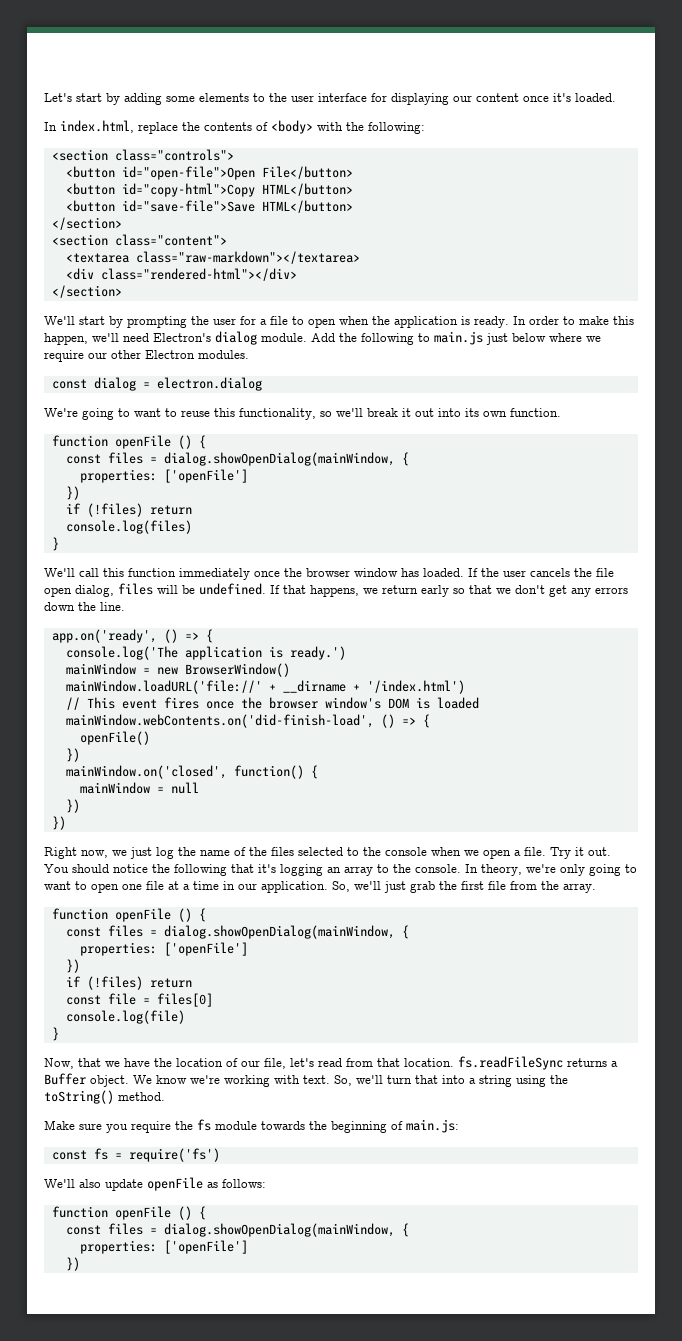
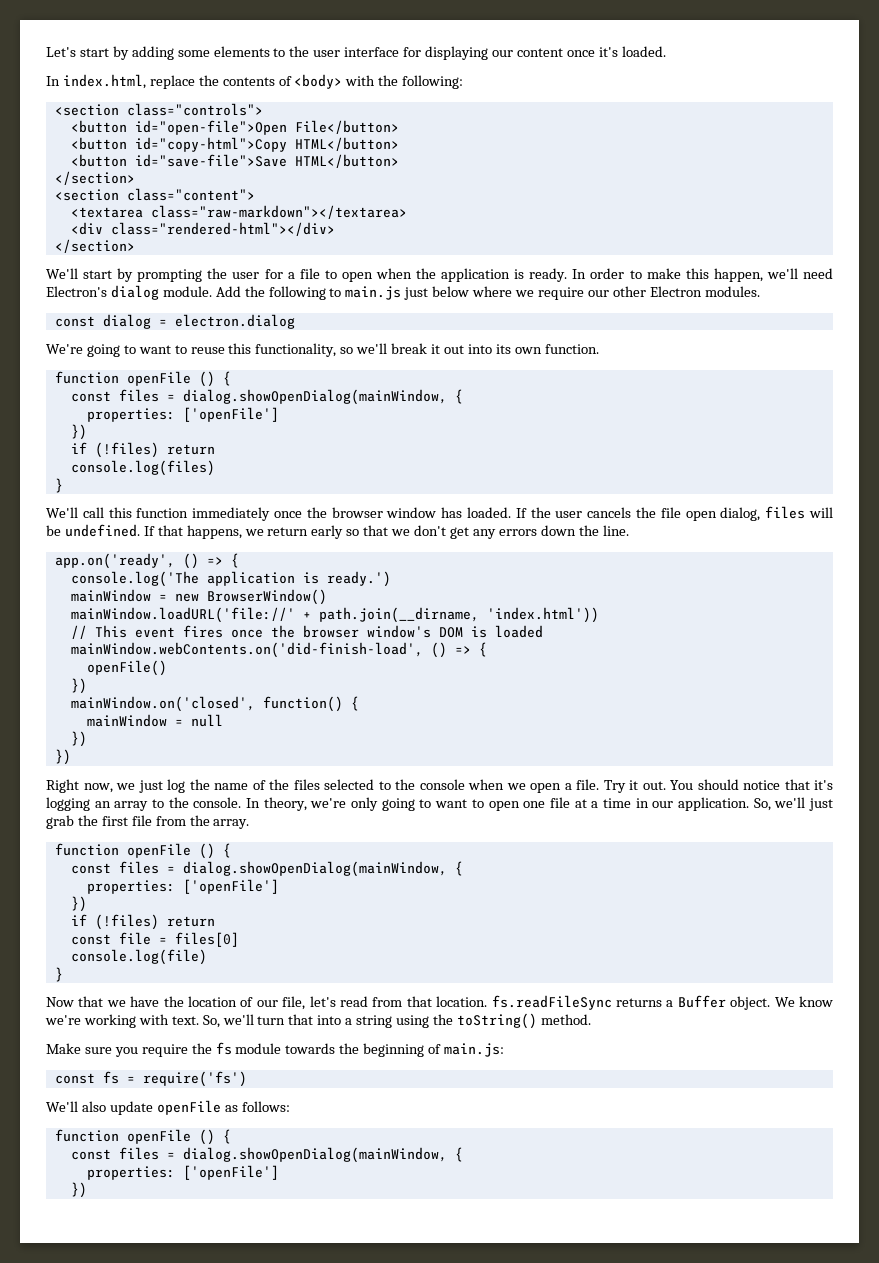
- mainWindow.loadURL('file://' + __dirname + '/index.html')
+ mainWindow.loadURL('file://' + path.join(__dirname, 'index.html'))
- You should notice the following that it's logging an array to the console.
+ You should notice that it's logging an array to the console.
- Now, that we have the location of our file, let's read from that location. fs.readFileSync returns a Buffer object.
+ Now that we have the location of our file, let's read from that location. fs.readFileSync returns a Buffer object.

